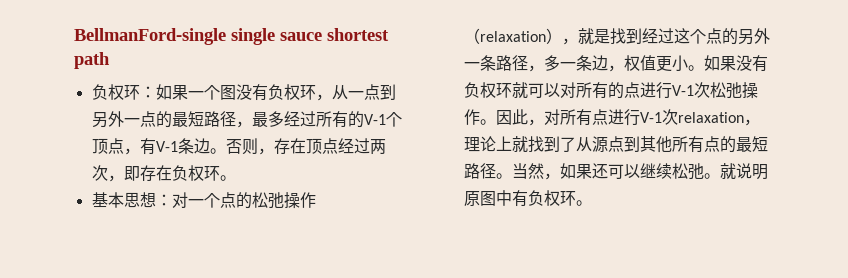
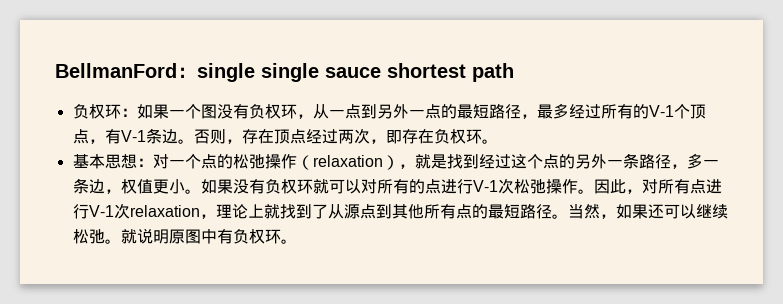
- BellmanFord-single single sauce shortest path
+ BellmanFord：single single sauce shortest path

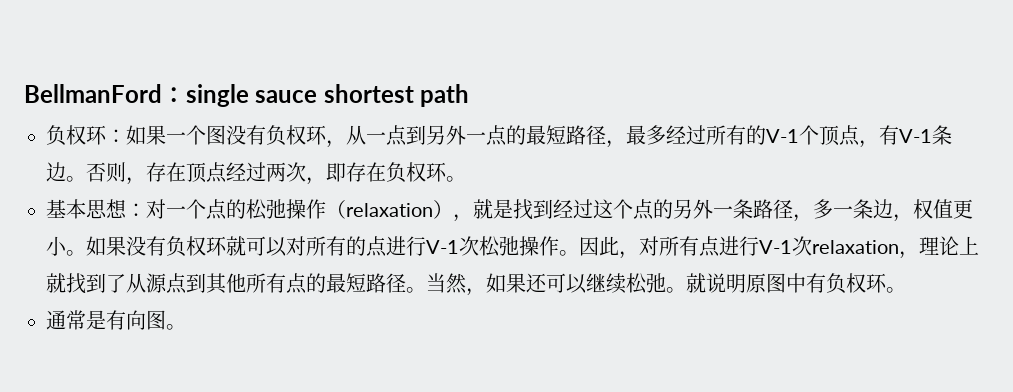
- BellmanFord：single single sauce shortest path
+ BellmanFord：single sauce shortest path
+ 通常是有向图。

